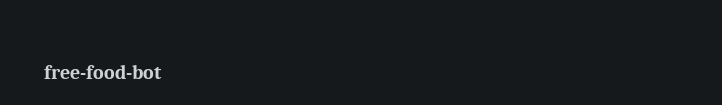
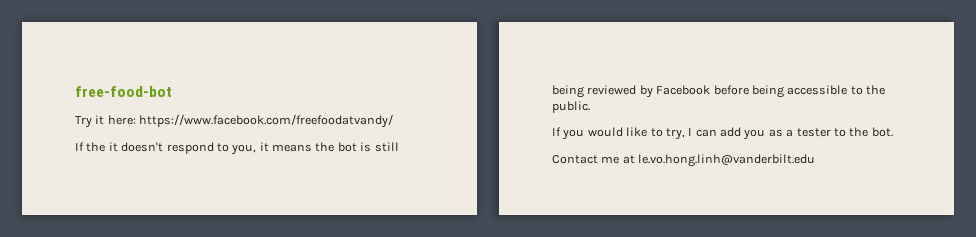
+ Try it here: https://www.facebook.com/freefoodatvandy/
+ If the it doesn't respond to you, it means the bot is still being reviewed by Facebook before being accessible to the public.
+ If you would like to try, I can add you as a tester to the bot.
+ Contact me at le.vo.hong.linh@vanderbilt.edu

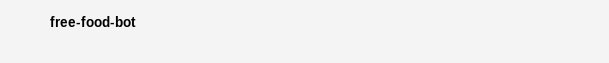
- Try it here: https://www.facebook.com/freefoodatvandy/
- If the it doesn't respond to you, it means the bot is still being reviewed by Facebook before being accessible to the public.
- If you would like to try, I can add you as a tester to the bot.
- Contact me at le.vo.hong.linh@vanderbilt.edu

